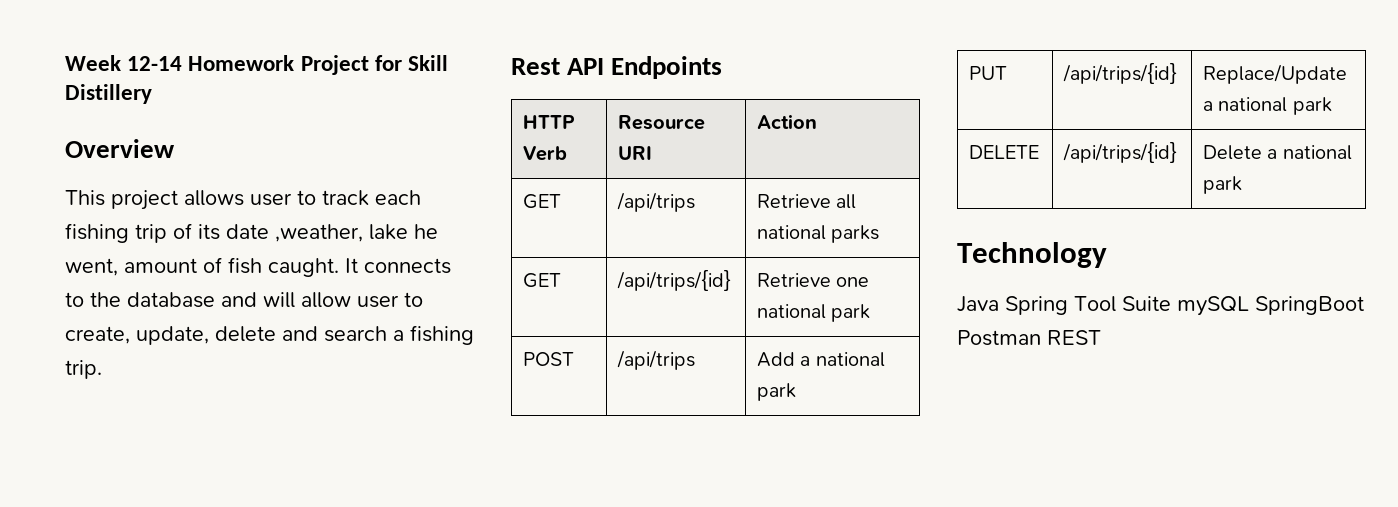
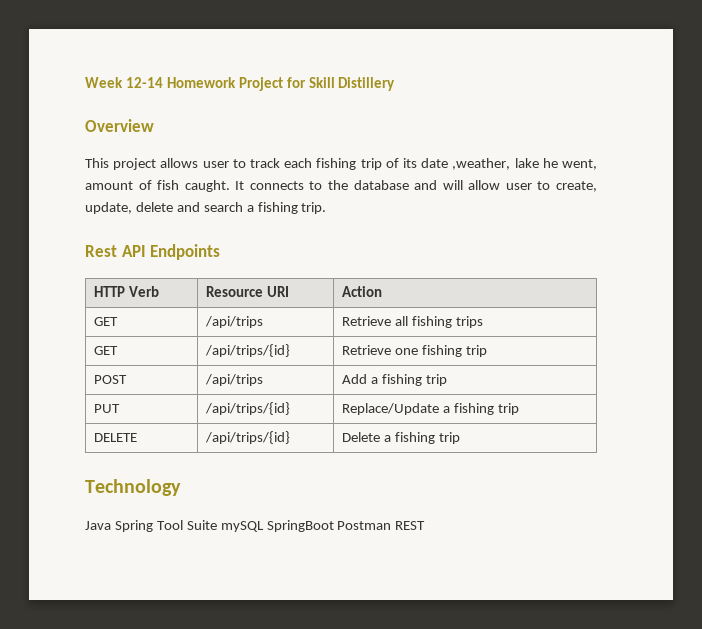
- GET | /api/trips | Retrieve all national parks
+ GET | /api/trips | Retrieve all fishing trips
- GET | /api/trips/{id} | Retrieve one national park
+ GET | /api/trips/{id} | Retrieve one fishing trip
- POST | /api/trips | Add a national park
+ POST | /api/trips | Add a fishing trip
- PUT | /api/trips/{id} | Replace/Update a national park
+ PUT | /api/trips/{id} | Replace/Update a fishing trip
- DELETE | /api/trips/{id} | Delete a national park
+ DELETE | /api/trips/{id} | Delete a fishing trip

